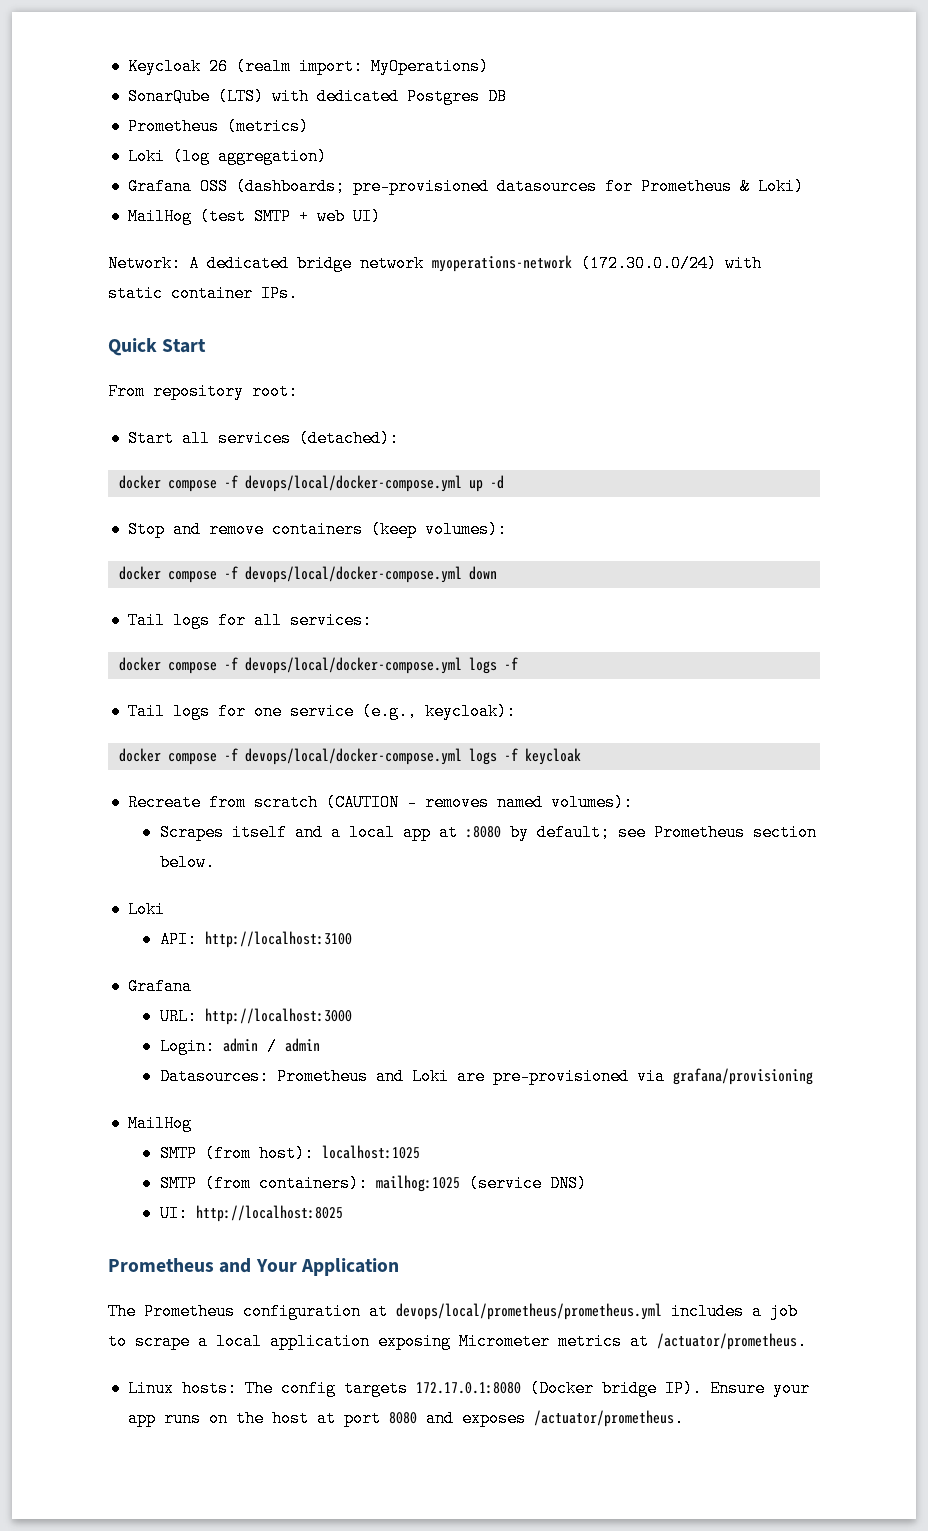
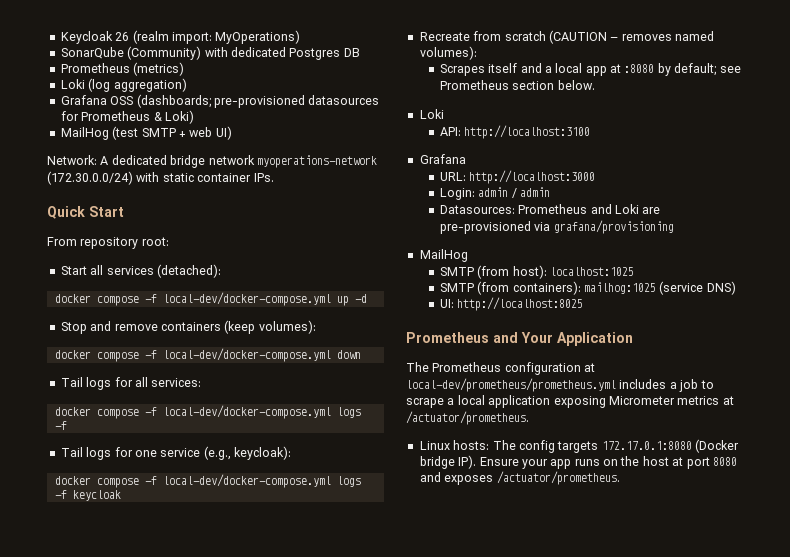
- SonarQube (LTS) with dedicated Postgres DB
+ SonarQube (Community) with dedicated Postgres DB
- docker compose -f devops/local/docker-compose.yml up -d
+ docker compose -f local-dev/docker-compose.yml up -d
- docker compose -f devops/local/docker-compose.yml down
+ docker compose -f local-dev/docker-compose.yml down
  Tail logs for all services:
- docker compose -f devops/local/docker-compose.yml logs -f
+ docker compose -f local-dev/docker-compose.yml logs -f
- docker compose -f devops/local/docker-compose.yml logs -f keycloak
+ docker compose -f local-dev/docker-compose.yml logs -f keycloak
- The Prometheus configuration at devops/local/prometheus/prometheus.yml includes a job to scrape a local application exposing Micrometer metrics at /actuator/prometheus.
+ The Prometheus configuration at local-dev/prometheus/prometheus.yml includes a job to scrape a local application exposing Micrometer metrics at /actuator/prometheus.

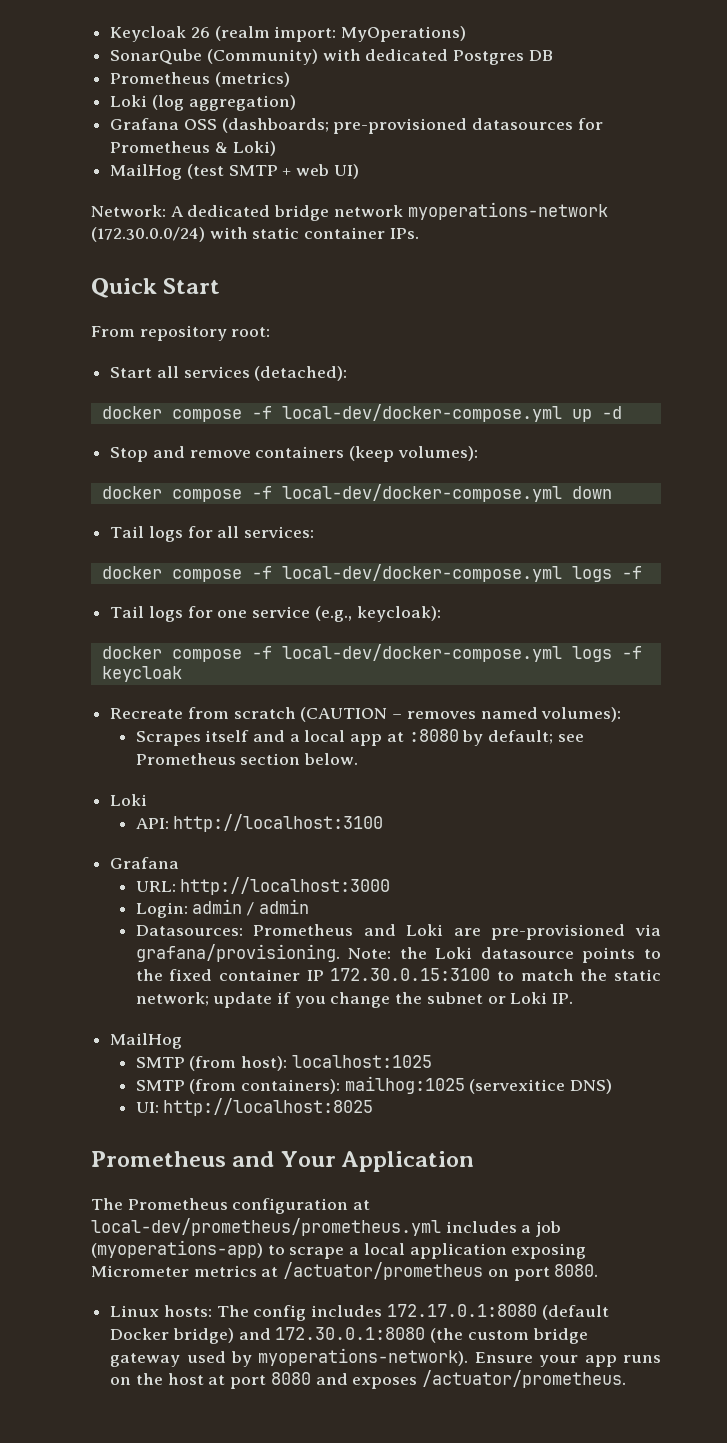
- Datasources: Prometheus and Loki are pre-provisioned via grafana/provisioning
+ Datasources: Prometheus and Loki are pre-provisioned via grafana/provisioning. Note: the Loki datasource points to the fixed container IP 172.30.0.15:3100 to match the static network; update if you change the subnet or Loki IP.
- SMTP (from containers): mailhog:1025 (service DNS)
+ SMTP (from containers): mailhog:1025 (servexitice DNS)
- The Prometheus configuration at local-dev/prometheus/prometheus.yml includes a job to scrape a local application exposing Micrometer metrics at /actuator/prometheus.
+ The Prometheus configuration at local-dev/prometheus/prometheus.yml includes a job (myoperations-app) to scrape a local application exposing Micrometer metrics at /actuator/prometheus on port 8080.
- Linux hosts: The config targets 172.17.0.1:8080 (Docker bridge IP). Ensure your app runs on the host at port 8080 and exposes /actuator/prometheus.
+ Linux hosts: The config includes 172.17.0.1:8080 (default Docker bridge) and 172.30.0.1:8080 (the custom bridge gateway used by myoperations-network). Ensure your app runs on the host at port 8080 and exposes /actuator/prometheus.

